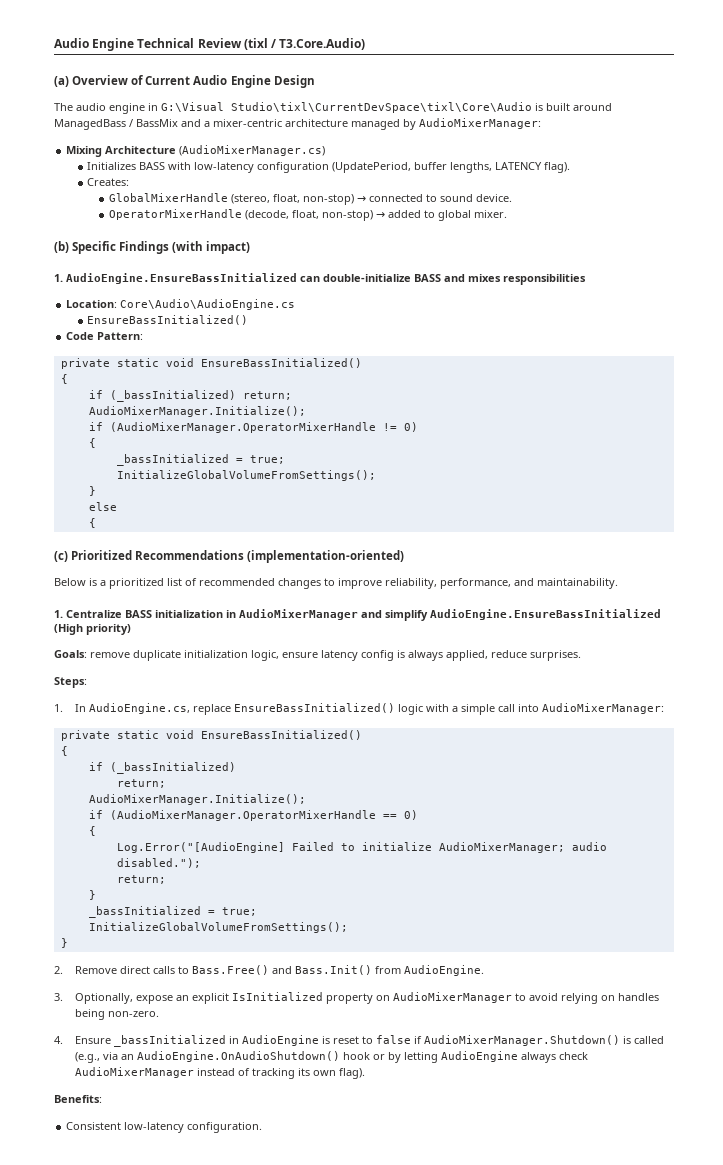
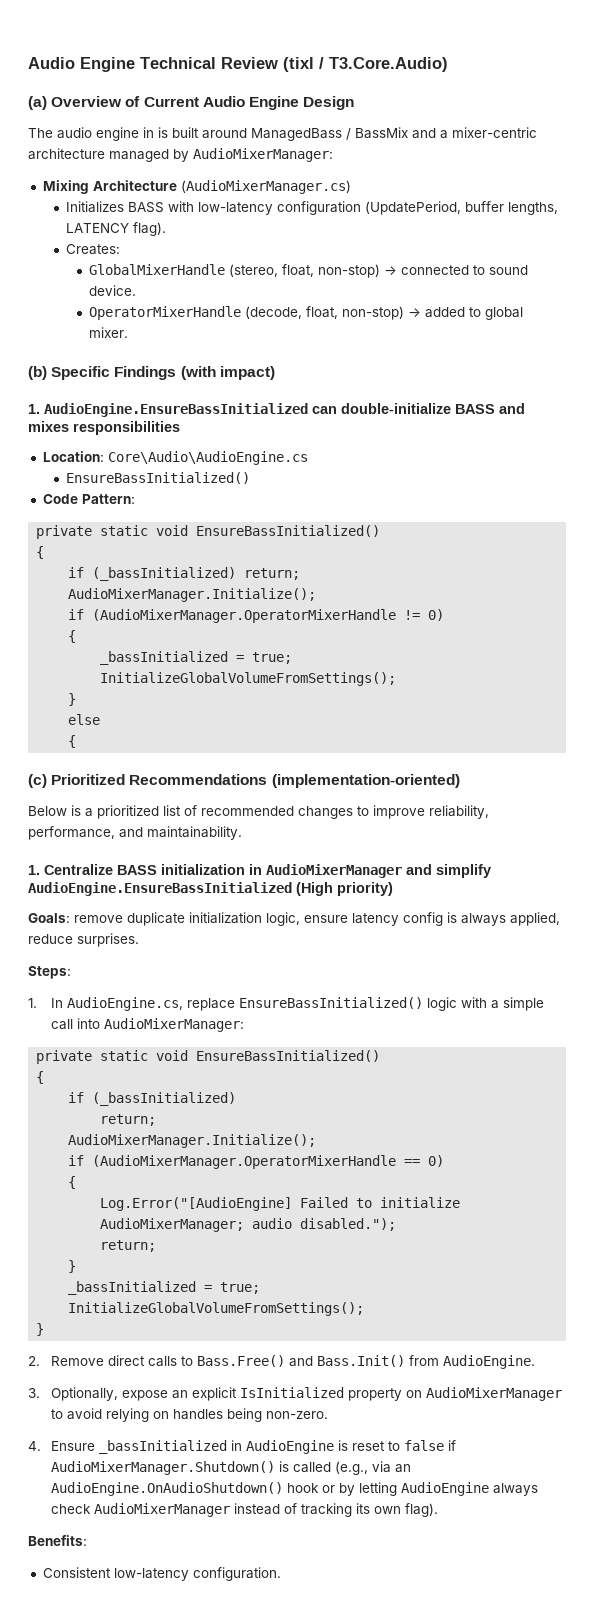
- The audio engine in G:\Visual Studio\tixl\CurrentDevSpace\tixl\Core\Audio is built around ManagedBass / BassMix and a mixer-centric architecture managed by AudioMixerManager:
+ The audio engine in is built around ManagedBass / BassMix and a mixer-centric architecture managed by AudioMixerManager:

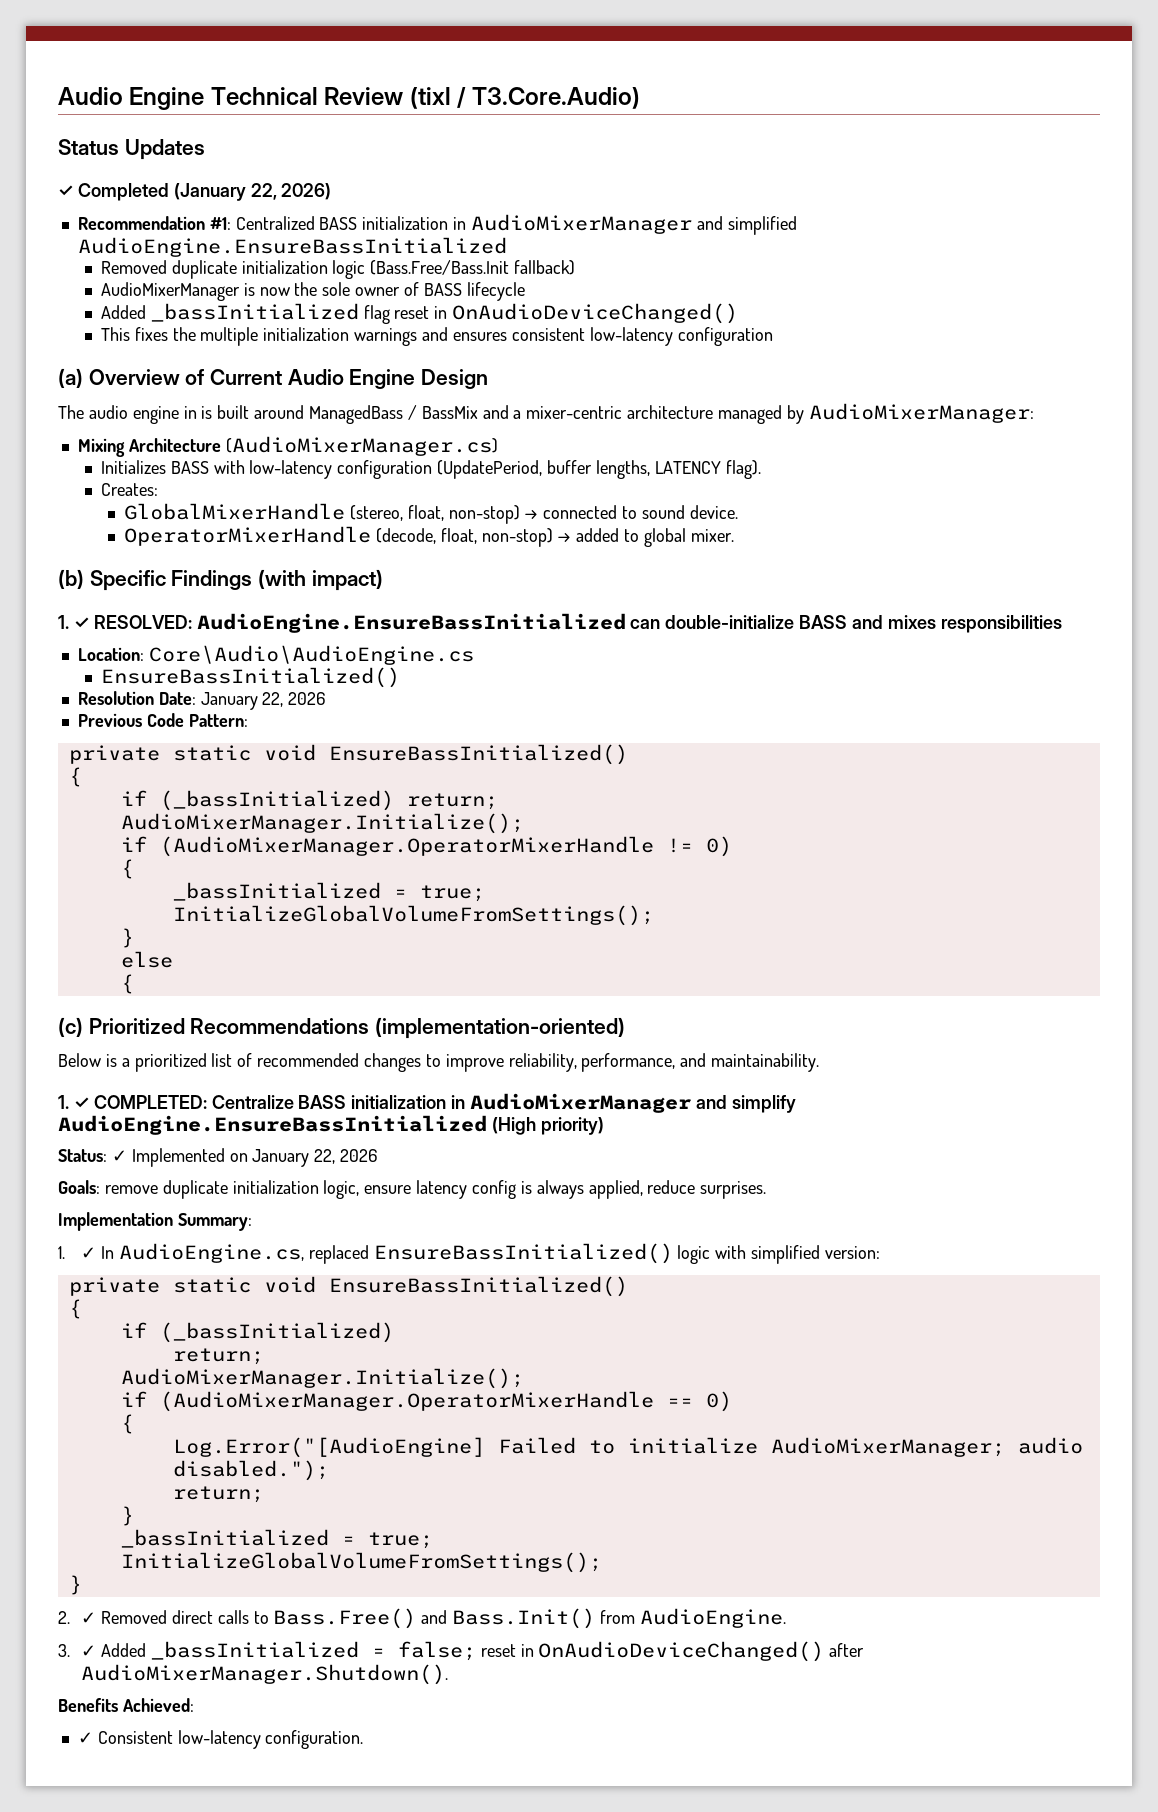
+ Status Updates
+ ✓ Completed (January 22, 2026)
+ Recommendation #1: Centralized BASS initialization in AudioMixerManager and simplified AudioEngine.EnsureBassInitialized
+ Removed duplicate initialization logic (Bass.Free/Bass.Init fallback)
+ AudioMixerManager is now the sole owner of BASS lifecycle
+ Added _bassInitialized flag reset in OnAudioDeviceChanged()
+ This fixes the multiple initialization warnings and ensures consistent low-latency configuration
- 1. AudioEngine.EnsureBassInitialized can double-initialize BASS and mixes responsibilities
+ 1. ✓ RESOLVED: AudioEngine.EnsureBassInitialized can double-initialize BASS and mixes responsibilities
- Code Pattern:
+ Resolution Date: January 22, 2026
+ Previous Code Pattern:
- 1. Centralize BASS initialization in AudioMixerManager and simplify AudioEngine.EnsureBassInitialized (High priority)
+ 1. ✓ COMPLETED: Centralize BASS initialization in AudioMixerManager and simplify AudioEngine.EnsureBassInitialized (High priority)
+ Status: ✓ Implemented on January 22, 2026
- Steps:
- 1. In AudioEngine.cs, replace EnsureBassInitialized() logic with a simple call into AudioMixerManager:
+ Implementation Summary:
+ 1. ✓ In AudioEngine.cs, replaced EnsureBassInitialized() logic with simplified version:
- 2. Remove direct calls to Bass.Free() and Bass.Init() from AudioEngine.
+ 2. ✓ Removed direct calls to Bass.Free() and Bass.Init() from AudioEngine.
- 3. Optionally, expose an explicit IsInitialized property on AudioMixerManager to avoid relying on handles being non-zero.
- 4. Ensure _bassInitialized in AudioEngine is reset to false if AudioMixerManager.Shutdown() is called (e.g., via an AudioEngine.OnAudioShutdown() hook or by letting AudioEngine always check AudioMixerManager instead of tracking its own flag).
- Benefits:
- Consistent low-latency configuration.
+ 3. ✓ Added _bassInitialized = false; reset in OnAudioDeviceChanged() after AudioMixerManager.Shutdown().
+ Benefits Achieved:
+ ✓ Consistent low-latency configuration.

